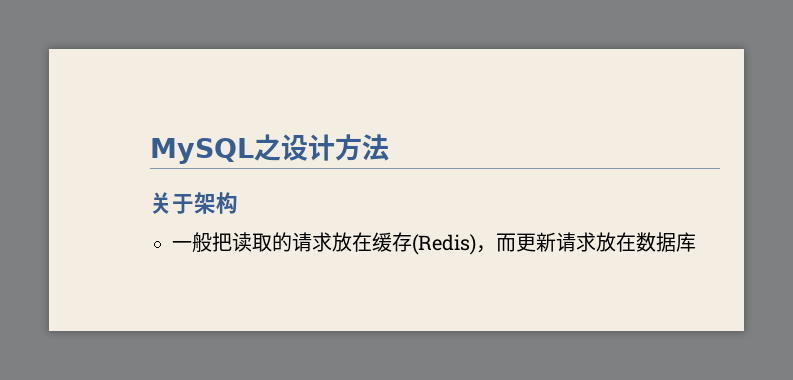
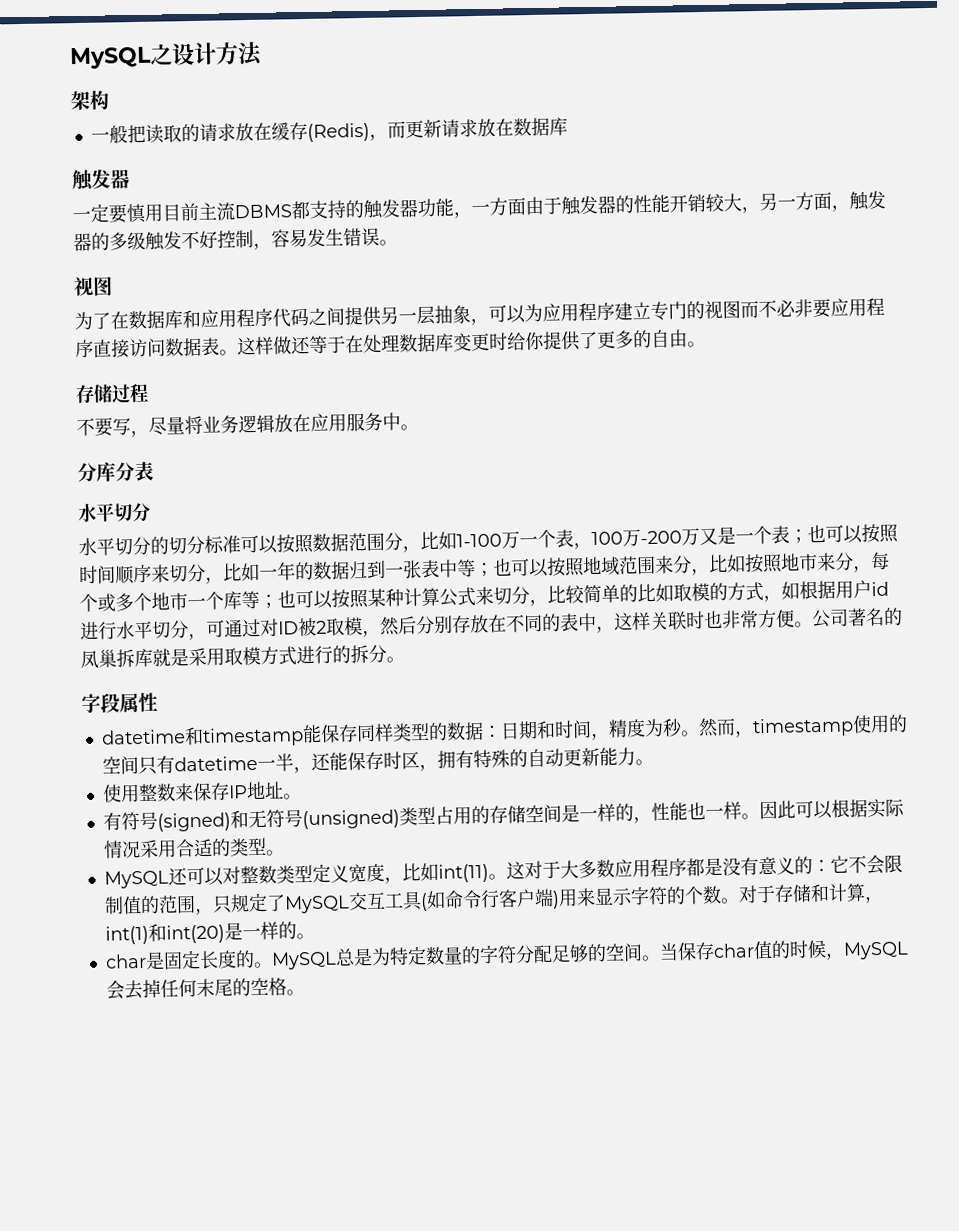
- 关于架构
+ 架构
  一般把读取的请求放在缓存(Redis)，而更新请求放在数据库
+ 触发器
+ 一定要慎用目前主流DBMS都支持的触发器功能，一方面由于触发器的性能开销较大，另一方面，触发器的多级触发不好控制，容易发生错误。
+ 视图
+ 为了在数据库和应用程序代码之间提供另一层抽象，可以为应用程序建立专门的视图而不必非要应用程序直接访问数据表。这样做还等于在处理数据库变更时给你提供了更多的自由。
+ 存储过程
+ 不要写，尽量将业务逻辑放在应用服务中。
+ 分库分表
+ 水平切分
+ 水平切分的切分标准可以按照数据范围分，比如1-100万一个表，100万-200万又是一个表；也可以按照时间顺序来切分，比如一年的数据归到一张表中等；也可以按照地域范围来分，比如按照地市来分，每个或多个地市一个库等；也可以按照某种计算公式来切分，比较简单的比如取模的方式，如根据用户id进行水平切分，可通过对ID被2取模，然后分别存放在不同的表中，这样关联时也非常方便。公司著名的凤巢拆库就是采用取模方式进行的拆分。
+ 字段属性
+ datetime和timestamp能保存同样类型的数据：日期和时间，精度为秒。然而，timestamp使用的空间只有datetime一半，还能保存时区，拥有特殊的自动更新能力。
+ 使用整数来保存IP地址。
+ 有符号(signed)和无符号(unsigned)类型占用的存储空间是一样的，性能也一样。因此可以根据实际情况采用合适的类型。
+ MySQL还可以对整数类型定义宽度，比如int(11)。这对于大多数应用程序都是没有意义的：它不会限制值的范围，只规定了MySQL交互工具(如命令行客户端)用来显示字符的个数。对于存储和计算，int(1)和int(20)是一样的。
+ char是固定长度的。MySQL总是为特定数量的字符分配足够的空间。当保存char值的时候，MySQL会去掉任何末尾的空格。

